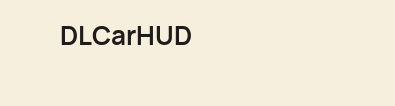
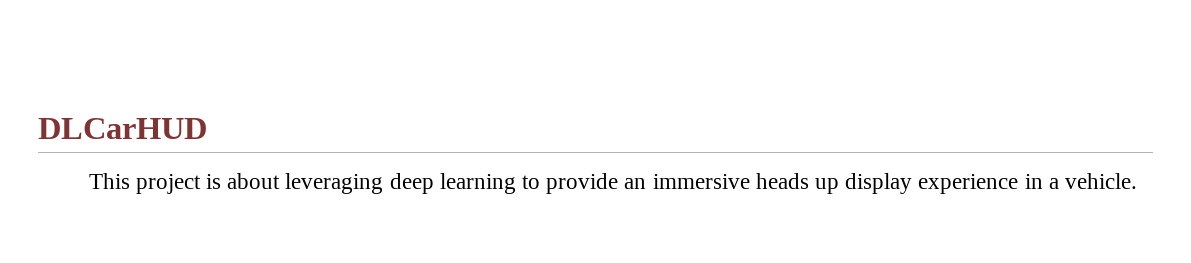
+ This project is about leveraging deep learning to provide an immersive heads up display experience in a vehicle.

